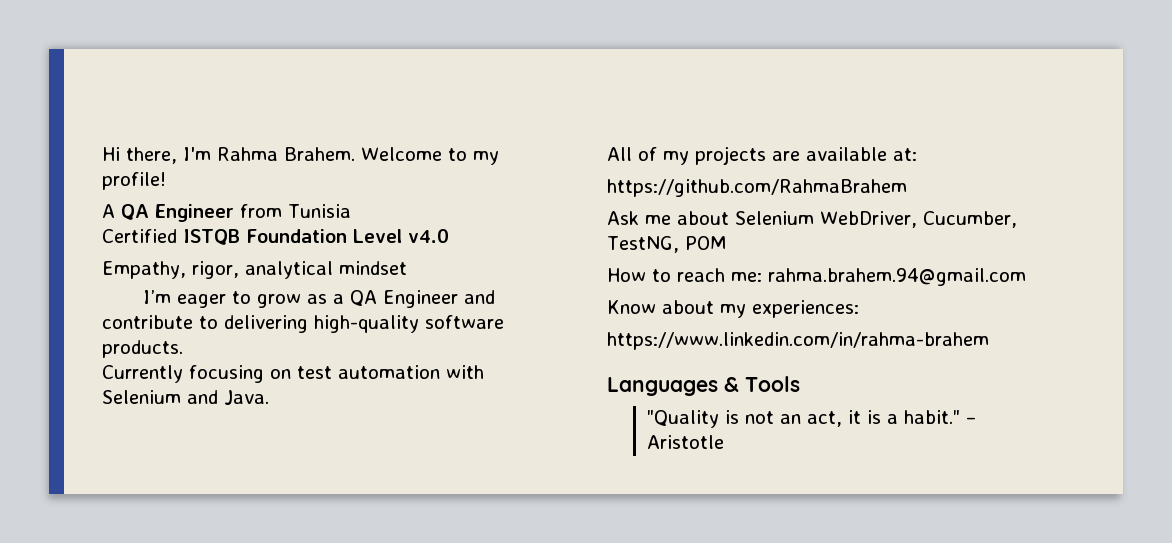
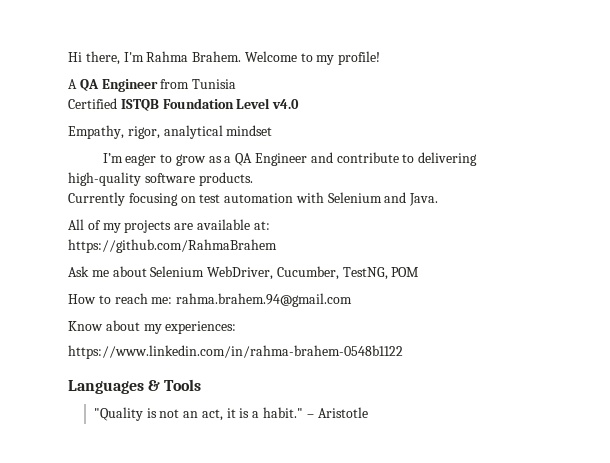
- https://www.linkedin.com/in/rahma-brahem
+ https://www.linkedin.com/in/rahma-brahem-0548b1122

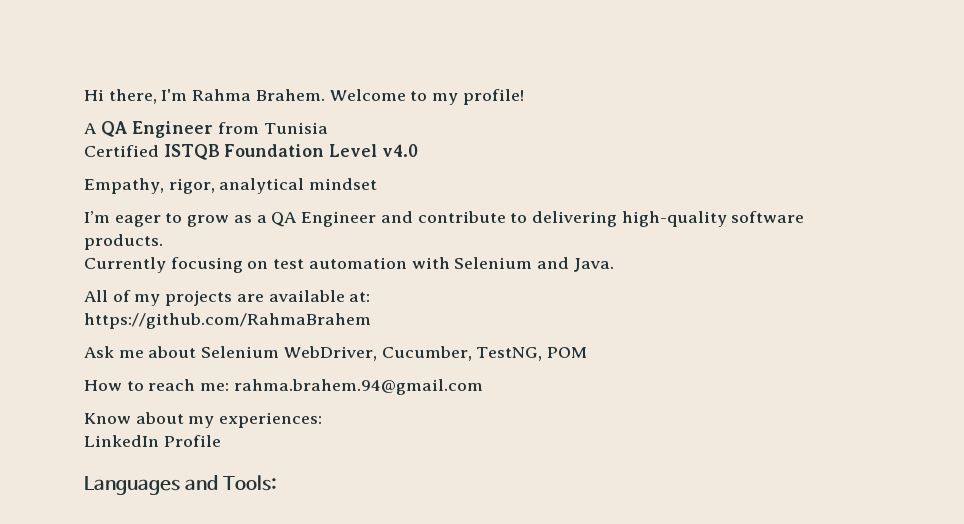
- https://www.linkedin.com/in/rahma-brahem-0548b1122
+ LinkedIn Profile
- Languages & Tools
- "Quality is not an act, it is a habit." – Aristotle
+ Languages and Tools:

